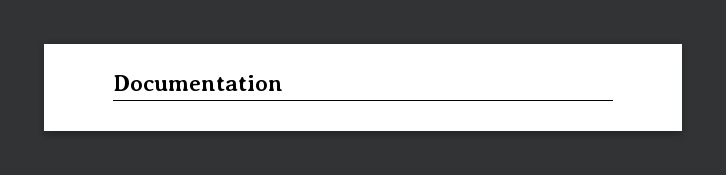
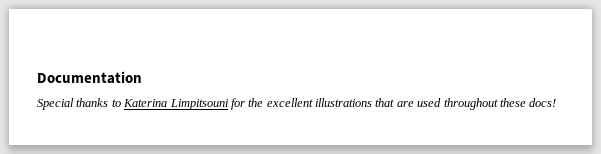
+ Special thanks to Katerina Limpitsouni for the excellent illustrations that are used throughout these docs!

